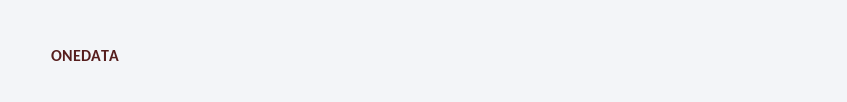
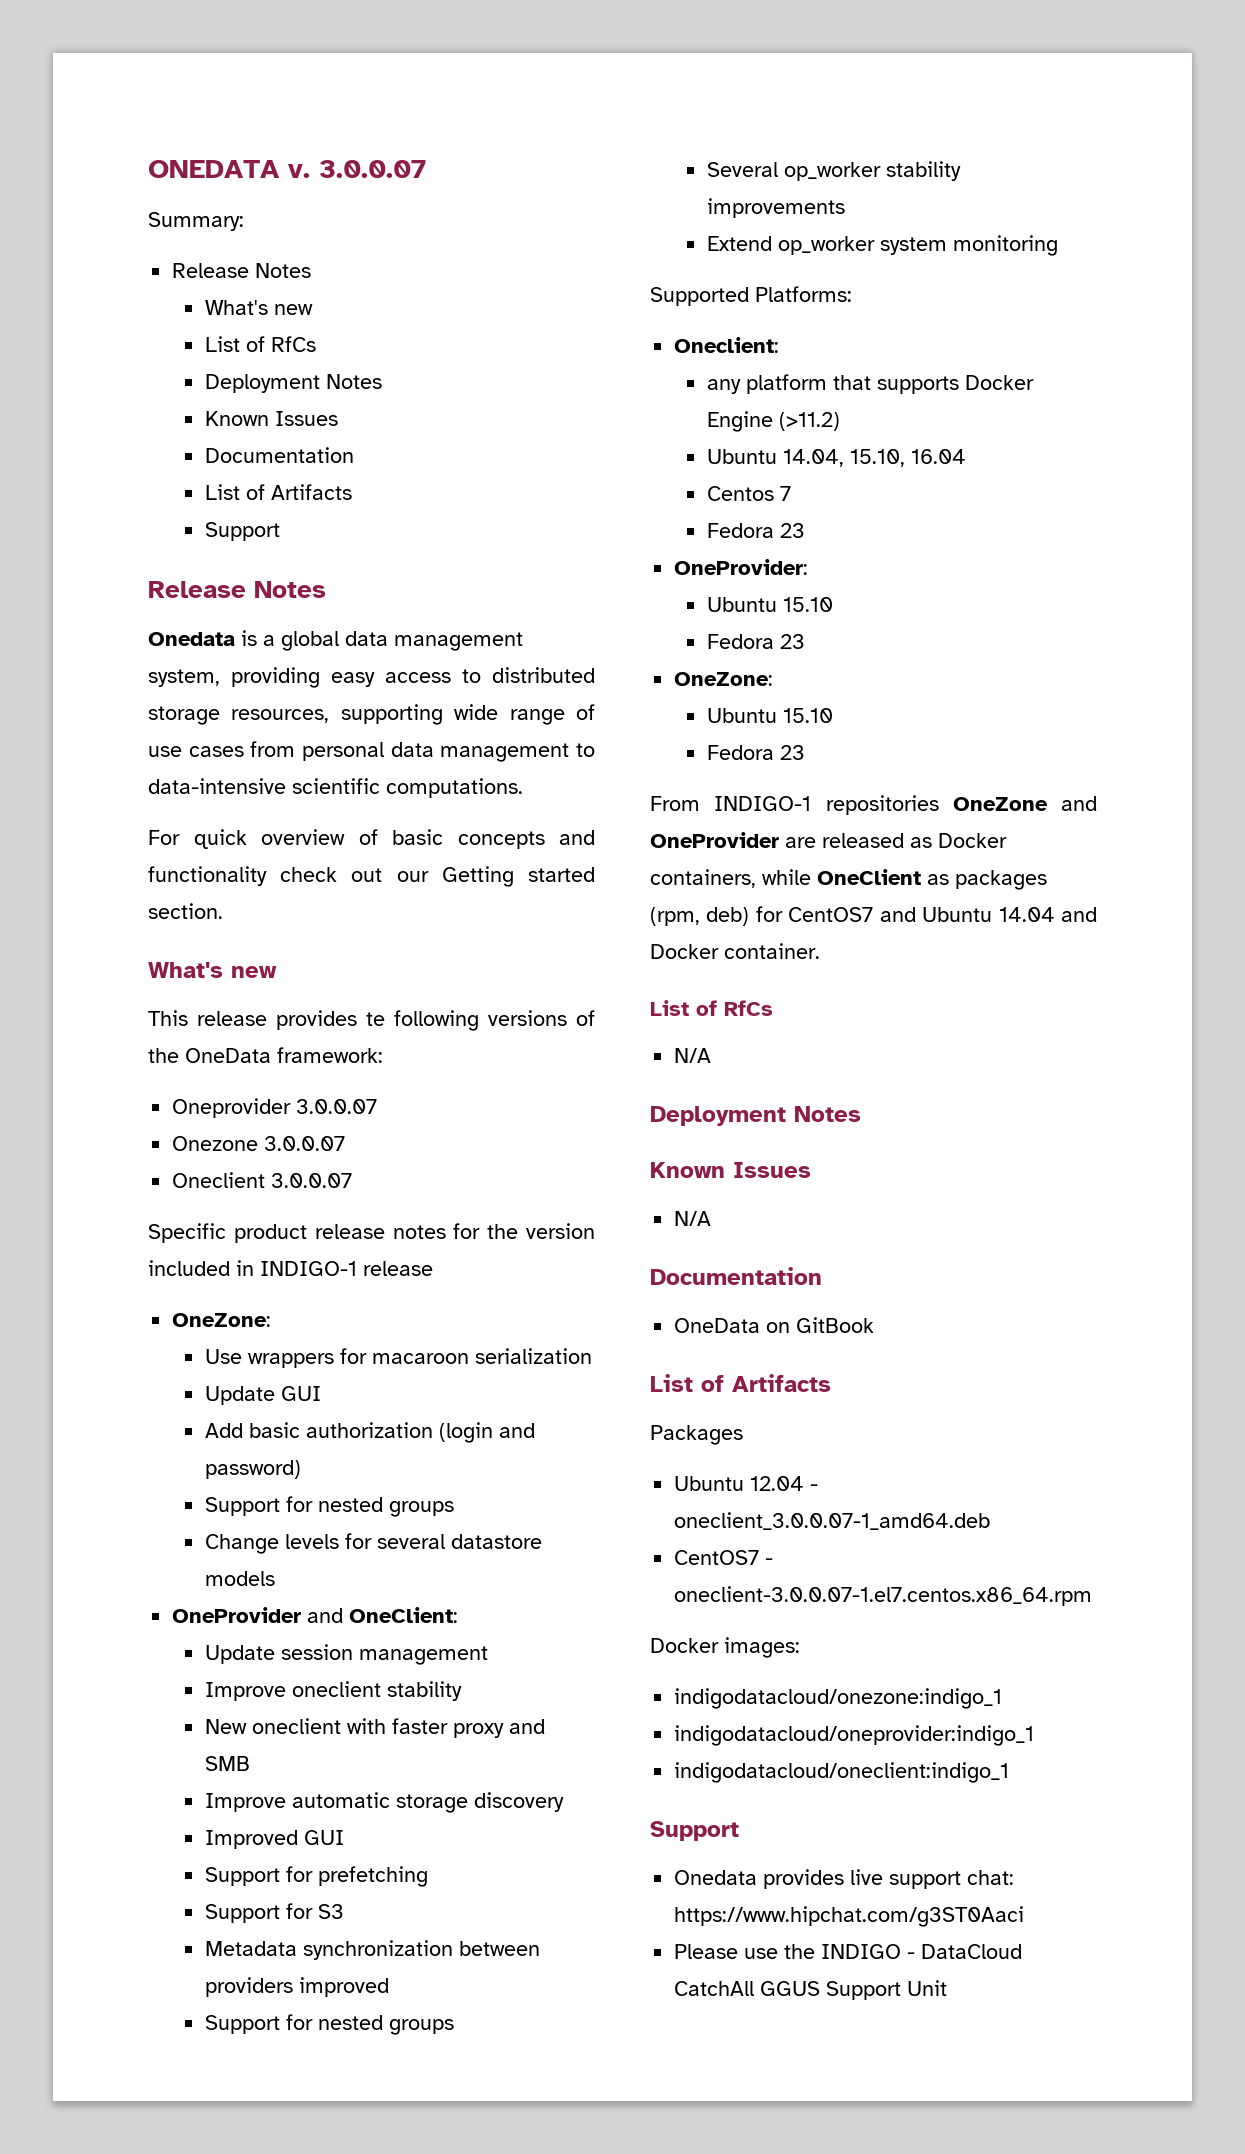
- ONEDATA
+ ONEDATA v. 3.0.0.07
+ Summary:
+ Release Notes
+ What's new
+ List of RfCs
+ Deployment Notes
+ Known Issues
+ Documentation
+ List of Artifacts
+ Support
+ Release Notes
+ Onedata is a global data management system, providing easy access to distributed storage resources, supporting wide range of use cases from personal data management to data-intensive scientific computations.
+ For quick overview of basic concepts and functionality check out our Getting started section.
+ What's new
+ This release provides te following versions of the OneData framework:
+ Oneprovider 3.0.0.07
+ Onezone 3.0.0.07
+ Oneclient 3.0.0.07
+ Specific product release notes for the version included in INDIGO-1 release
+ OneZone:
+ Use wrappers for macaroon serialization
+ Update GUI
+ Add basic authorization (login and password)
+ Support for nested groups
+ Change levels for several datastore models
+ OneProvider and OneClient:
+ Update session management
+ Improve oneclient stability
+ New oneclient with faster proxy and SMB
+ Improve automatic storage discovery
+ Improved GUI
+ Support for prefetching
+ Support for S3
+ Metadata synchronization between providers improved
+ Support for nested groups
+ Several op_worker stability improvements
+ Extend op_worker system monitoring
+ Supported Platforms:
+ Oneclient:
+ any platform that supports Docker Engine (>11.2)
+ Ubuntu 14.04, 15.10, 16.04
+ Centos 7
+ Fedora 23
+ OneProvider:
+ Ubuntu 15.10
+ Fedora 23
+ OneZone:
+ Ubuntu 15.10
+ Fedora 23
+ From INDIGO-1 repositories OneZone and OneProvider are released as Docker containers, while OneClient as packages (rpm, deb) for CentOS7 and Ubuntu 14.04 and Docker container.
+ List of RfCs
+ N/A
+ Deployment Notes
+ Known Issues
+ N/A
+ Documentation
+ OneData on GitBook
+ List of Artifacts
+ Packages
+ Ubuntu 12.04 - oneclient_3.0.0.07-1_amd64.deb
+ CentOS7 - oneclient-3.0.0.07-1.el7.centos.x86_64.rpm
+ Docker images:
+ indigodatacloud/onezone:indigo_1
+ indigodatacloud/oneprovider:indigo_1
+ indigodatacloud/oneclient:indigo_1
+ Support
+ Onedata provides live support chat: https://www.hipchat.com/g3ST0Aaci
+ Please use the INDIGO - DataCloud CatchAll GGUS Support Unit

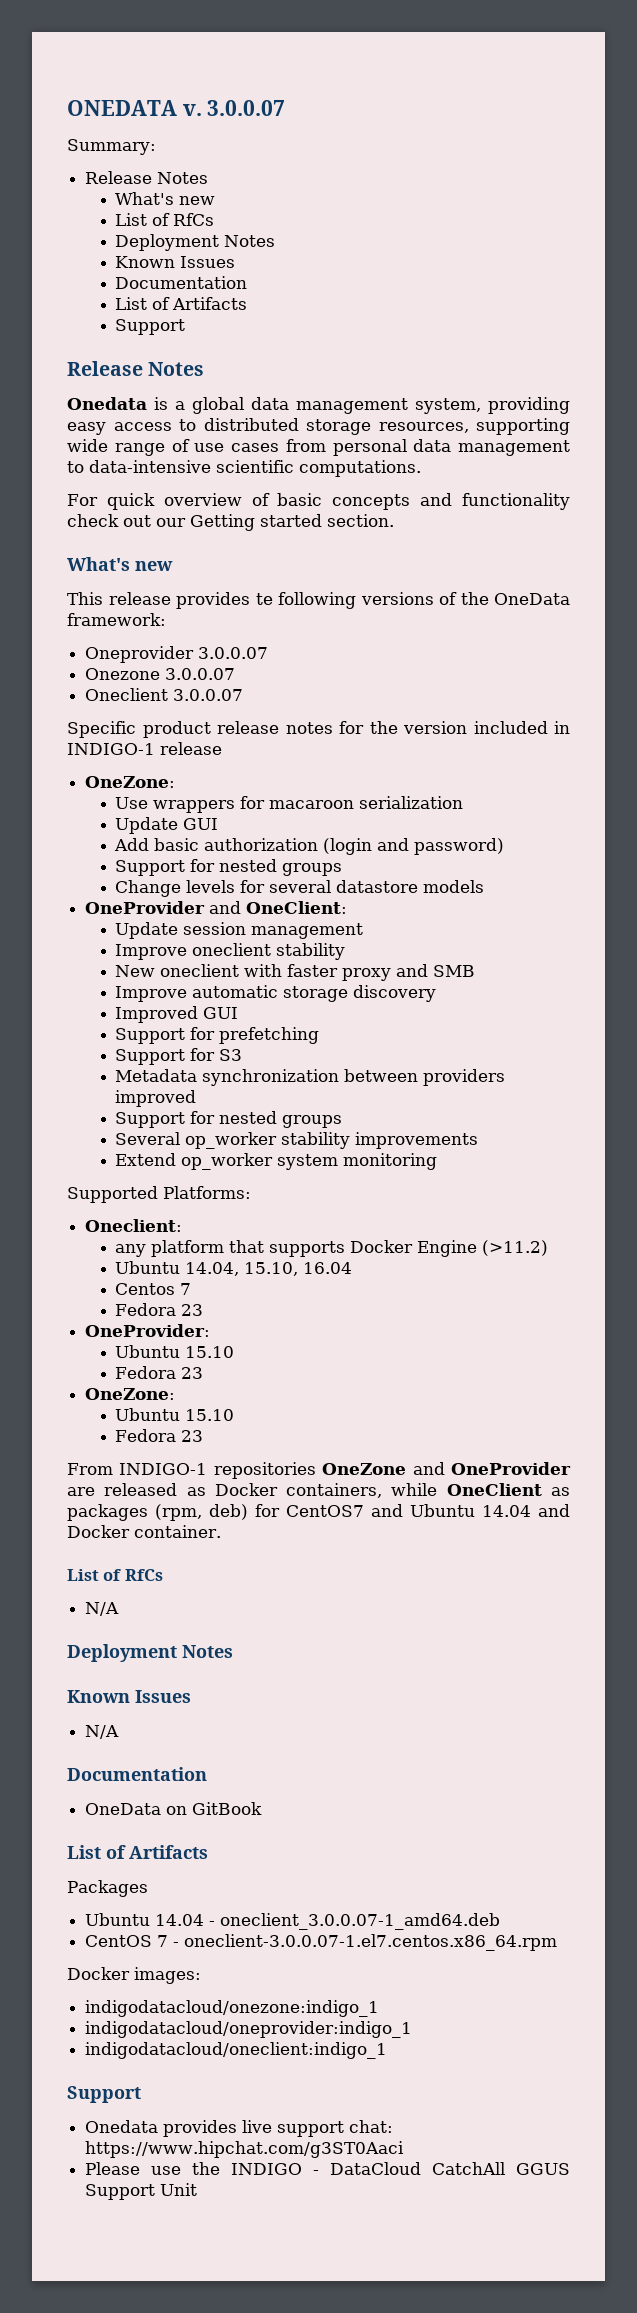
- Ubuntu 12.04 - oneclient_3.0.0.07-1_amd64.deb
+ Ubuntu 14.04 - oneclient_3.0.0.07-1_amd64.deb
- CentOS7 - oneclient-3.0.0.07-1.el7.centos.x86_64.rpm
+ CentOS 7 - oneclient-3.0.0.07-1.el7.centos.x86_64.rpm

